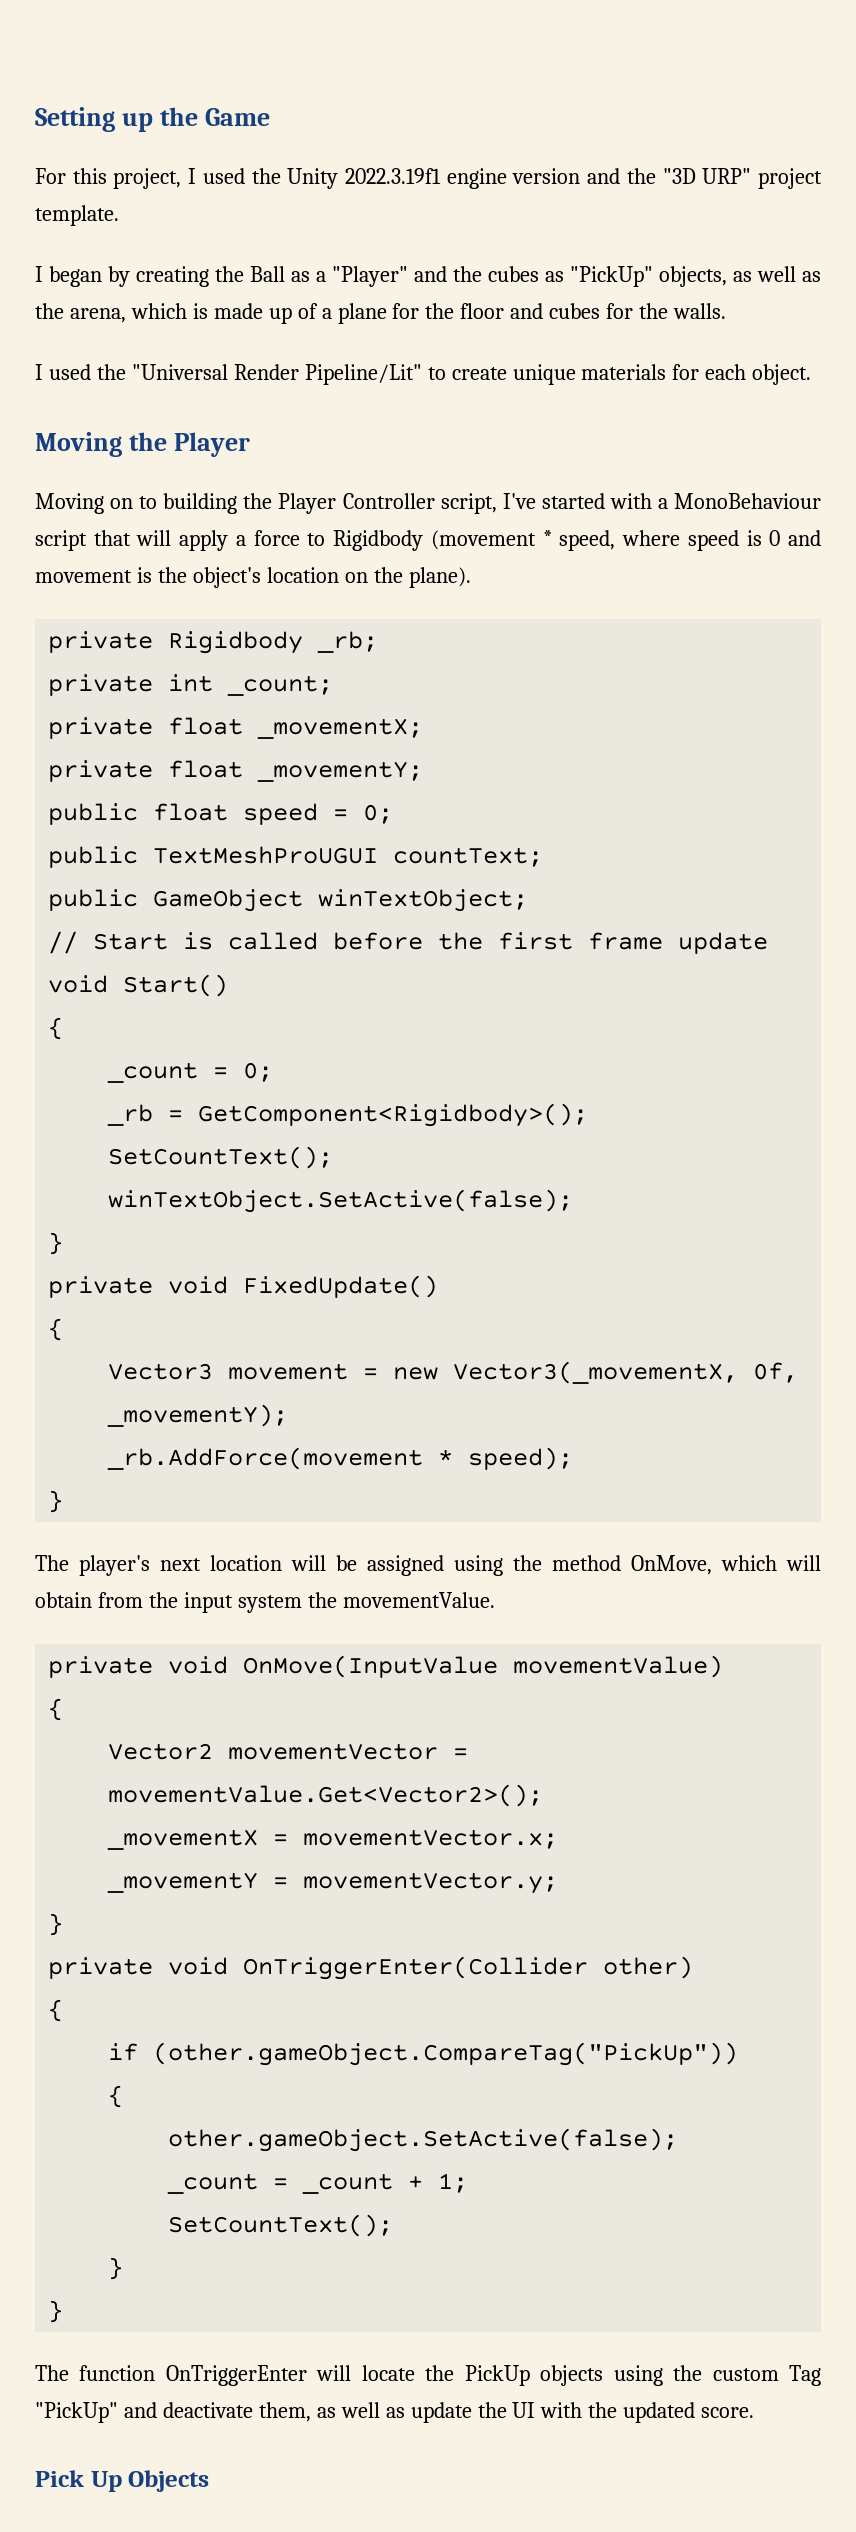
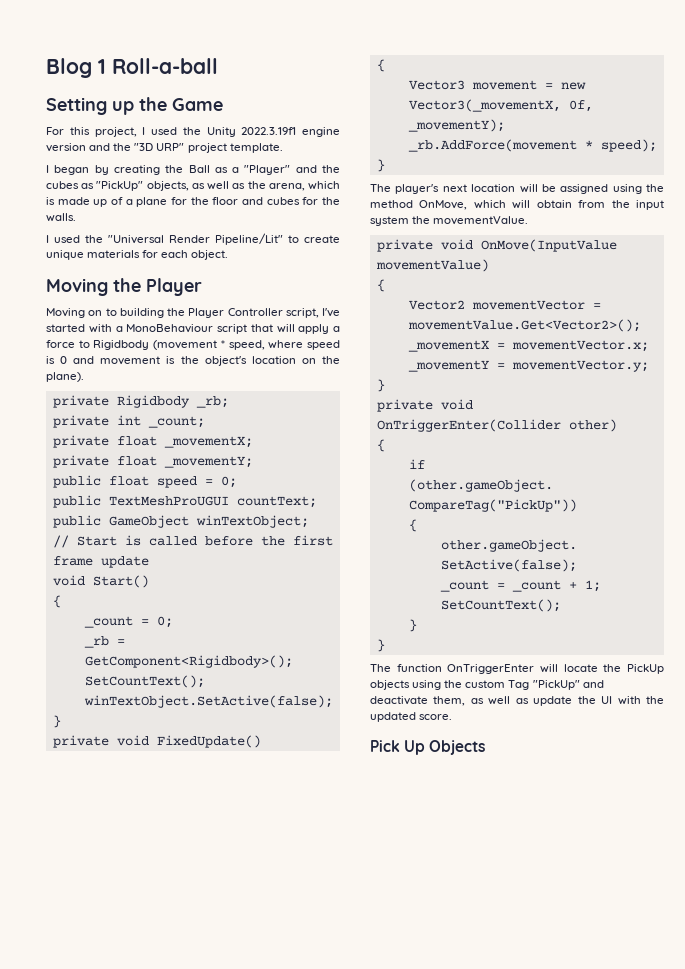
+ Blog 1 Roll-a-ball

